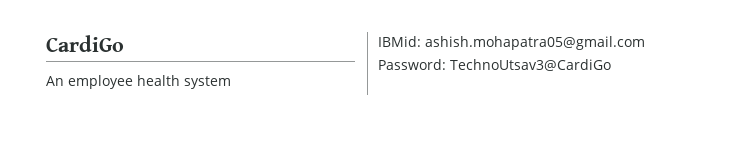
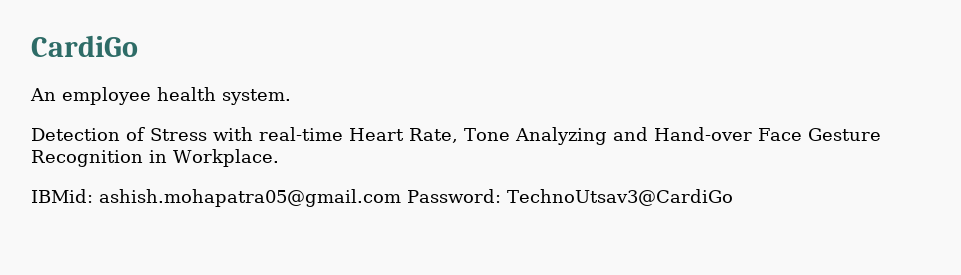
- An employee health system
+ An employee health system.
+ Detection of Stress with real-time Heart Rate, Tone Analyzing and Hand-over Face Gesture Recognition in Workplace.

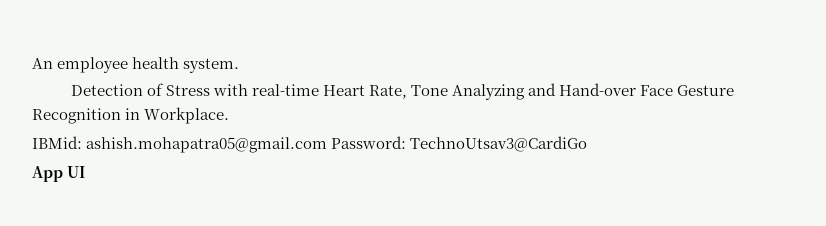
- CardiGo
+ App UI

